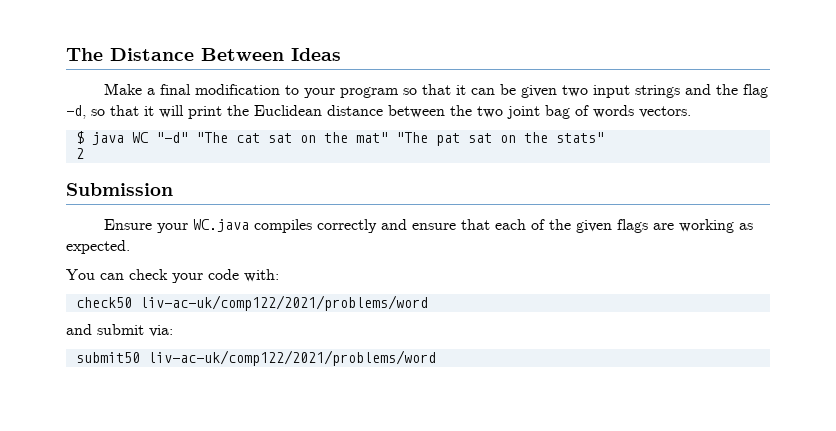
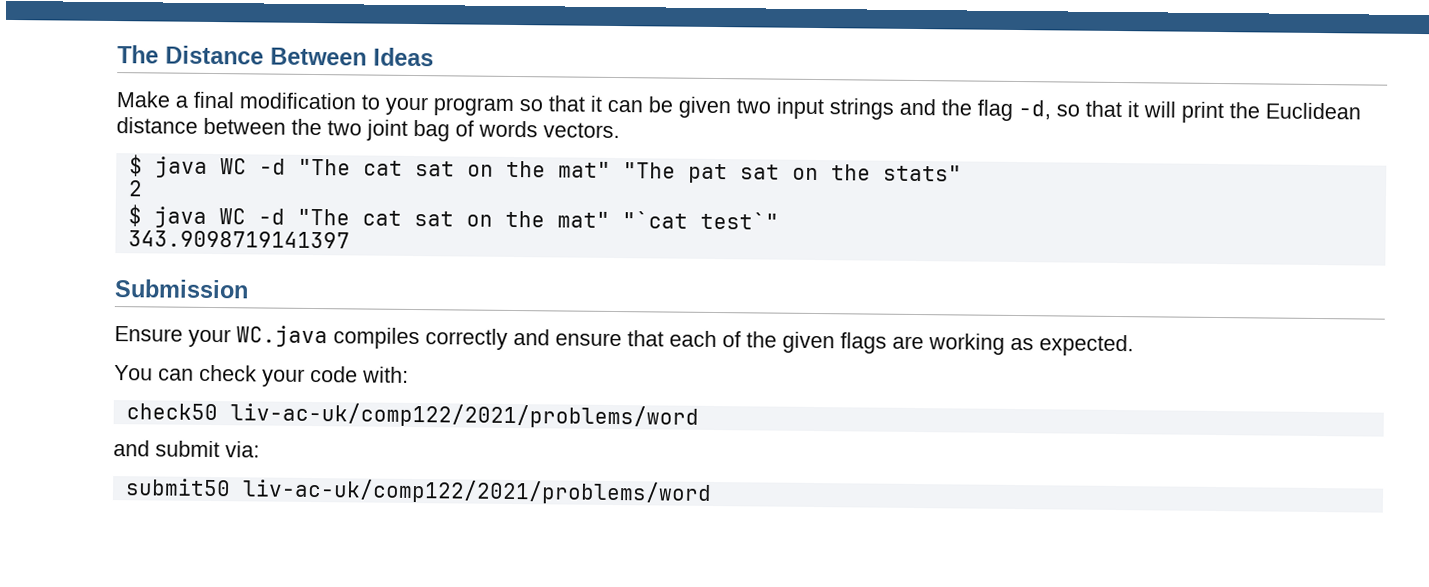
- $ java WC "-d" "The cat sat on the mat" "The pat sat on the stats"
+ $ java WC -d "The cat sat on the mat" "The pat sat on the stats"
+ $ java WC -d "The cat sat on the mat" "`cat test`"
+ 343.9098719141397

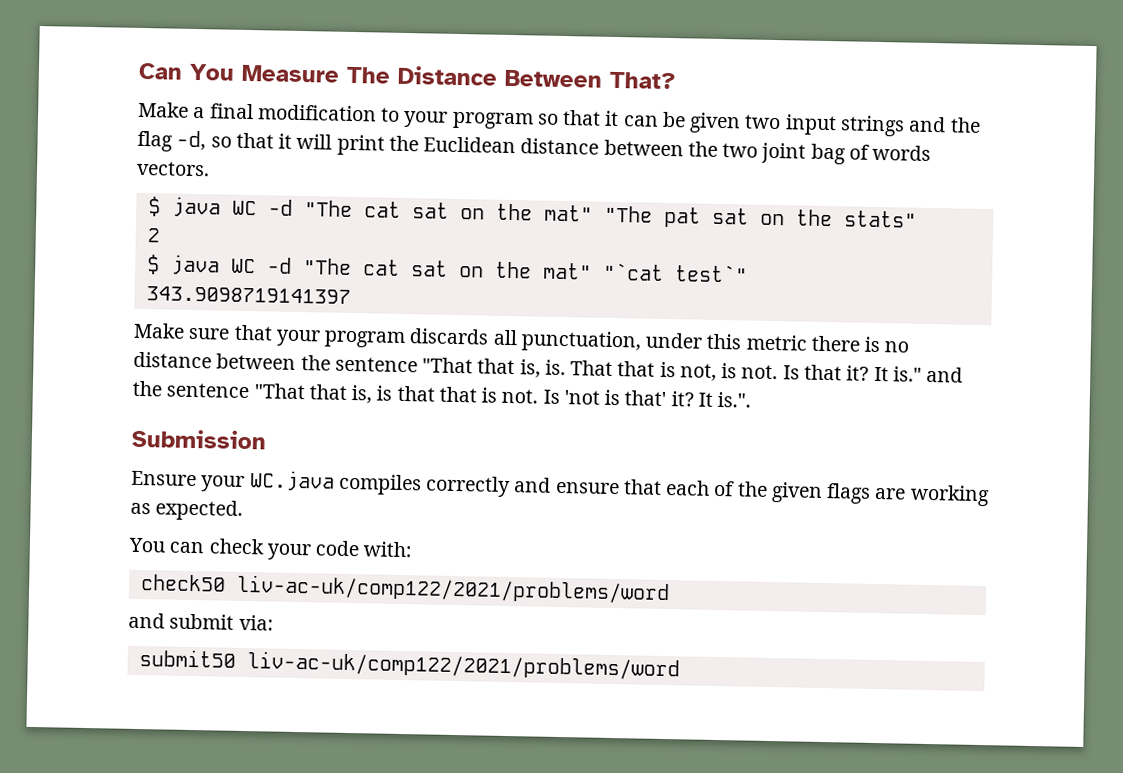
- The Distance Between Ideas
+ Can You Measure The Distance Between That?
+ Make sure that your program discards all punctuation, under this metric there is no distance between the sentence "That that is, is. That that is not, is not. Is that it? It is." and the sentence "That that is, is that that is not. Is 'not is that' it? It is.".

